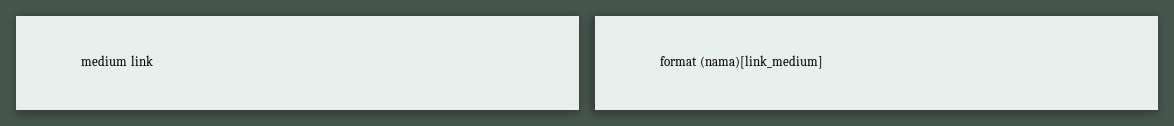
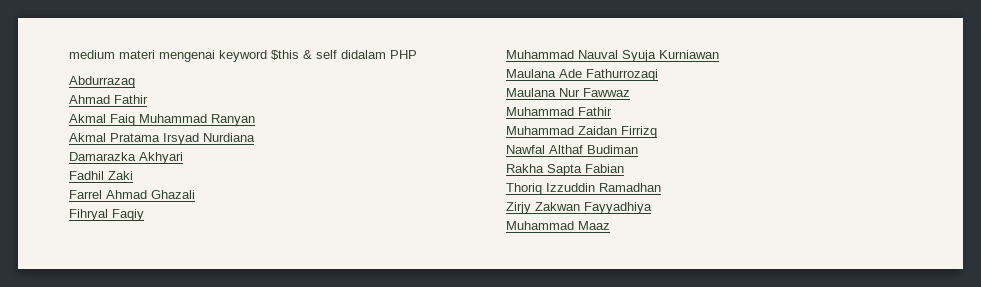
- medium link
- format (nama)[link_medium]
+ medium materi mengenai keyword $this & self didalam PHP
+ Abdurrazaq
+ Ahmad Fathir
+ Akmal Faiq Muhammad Ranyan
+ Akmal Pratama Irsyad Nurdiana
+ Damarazka Akhyari
+ Fadhil Zaki
+ Farrel Ahmad Ghazali
+ Fihryal Faqiy
+ Muhammad Nauval Syuja Kurniawan
+ Maulana Ade Fathurrozaqi
+ Maulana Nur Fawwaz
+ Muhammad Fathir
+ Muhammad Zaidan Firrizq
+ Nawfal Althaf Budiman
+ Rakha Sapta Fabian
+ Thoriq Izzuddin Ramadhan
+ Zirjy Zakwan Fayyadhiya
+ Muhammad Maaz

